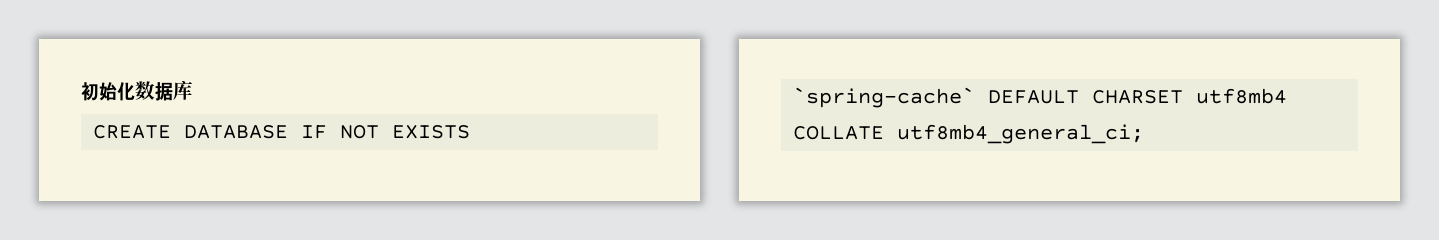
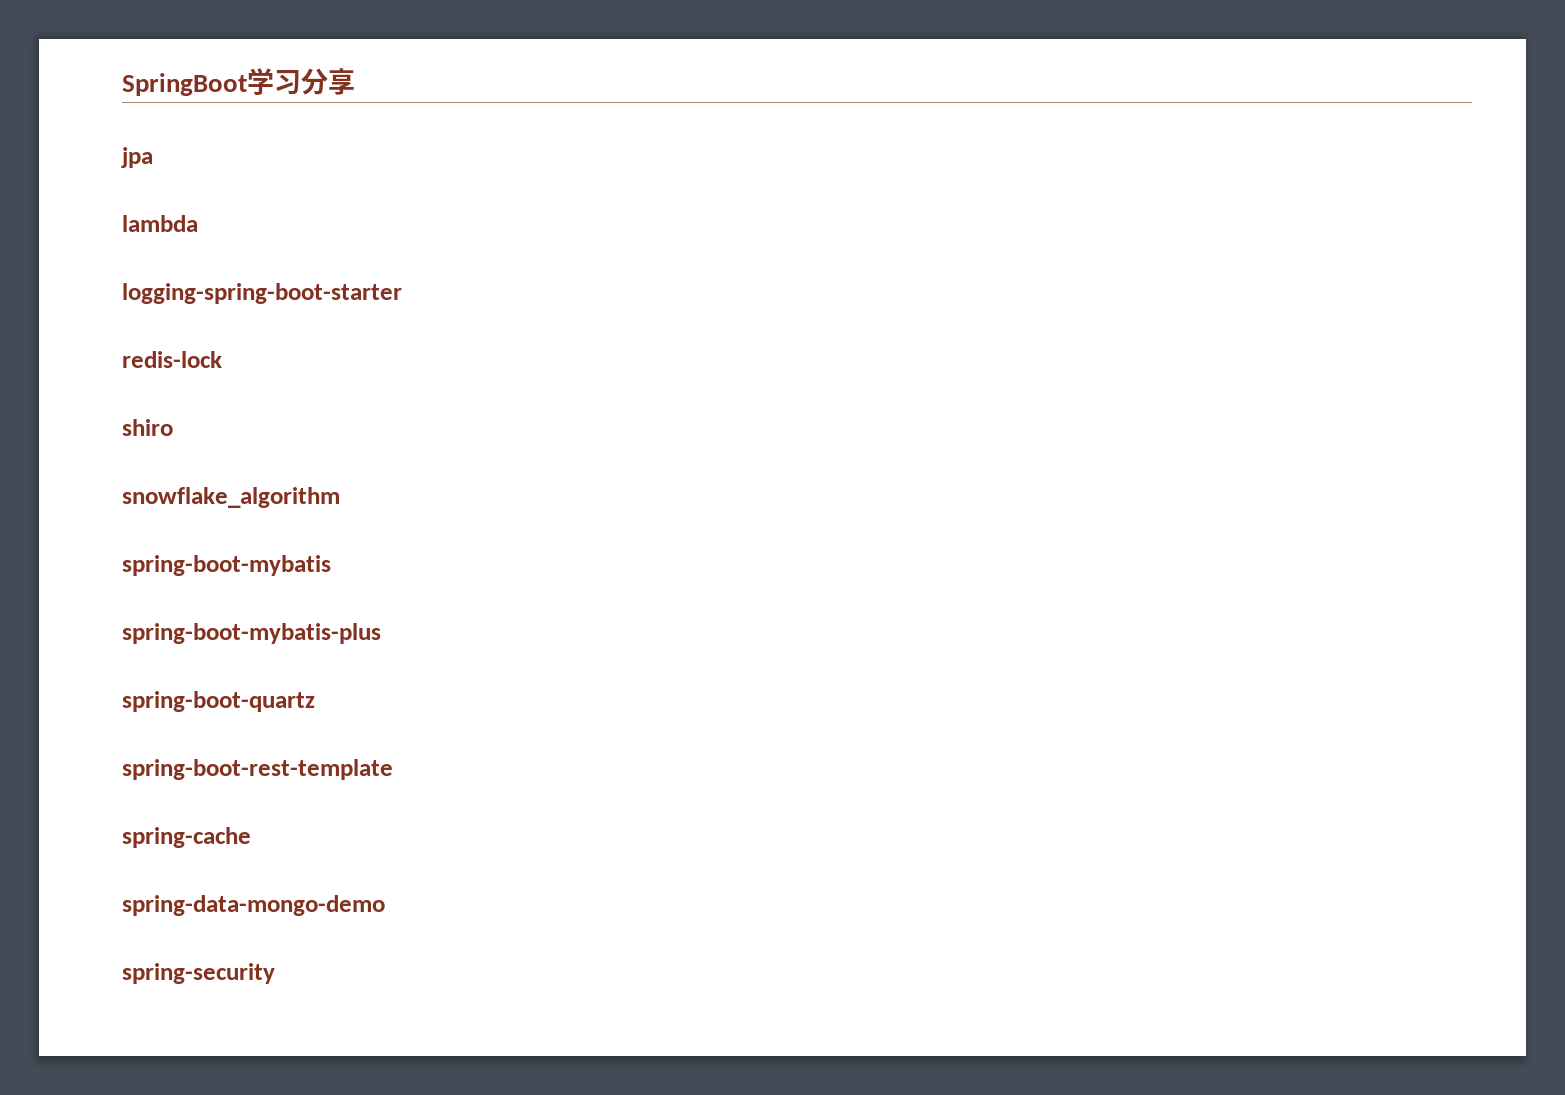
- 初始化数据库
- CREATE DATABASE IF NOT EXISTS `spring-cache` DEFAULT CHARSET utf8mb4 COLLATE utf8mb4_general_ci;
+ SpringBoot学习分享
+ jpa
+ lambda
+ logging-spring-boot-starter
+ redis-lock
+ shiro
+ snowflake_algorithm
+ spring-boot-mybatis
+ spring-boot-mybatis-plus
+ spring-boot-quartz
+ spring-boot-rest-template
+ spring-cache
+ spring-data-mongo-demo
+ spring-security

